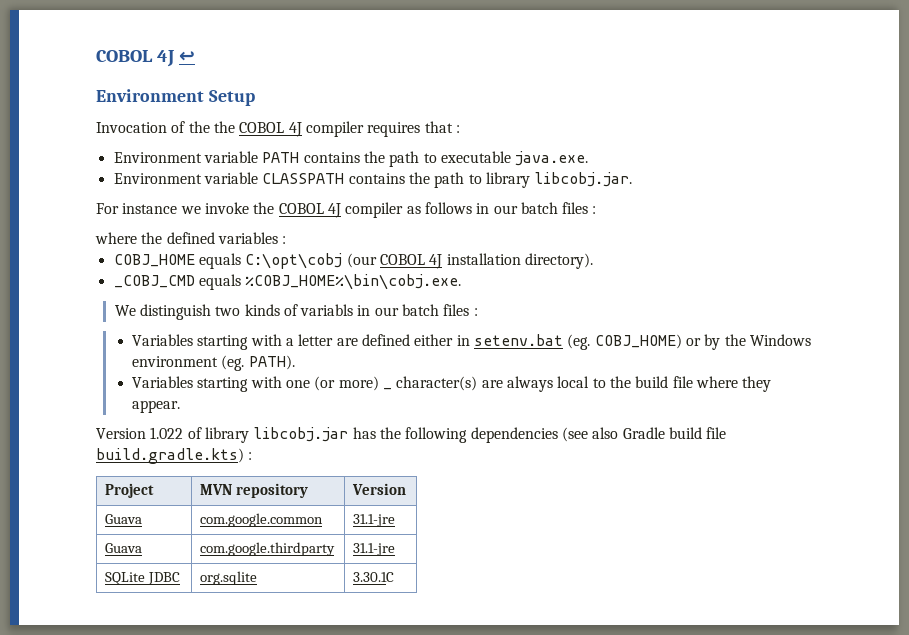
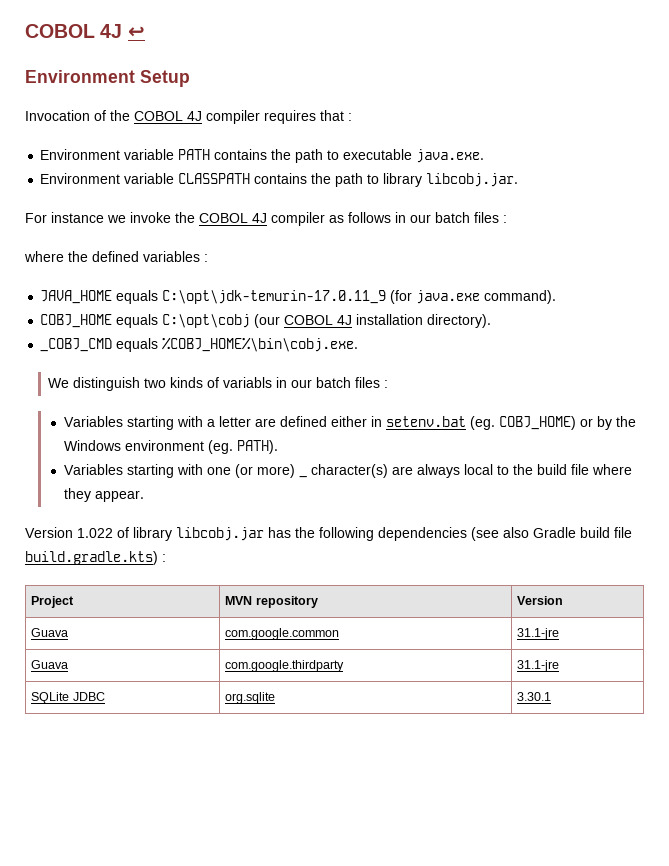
- Invocation of the the COBOL 4J compiler requires that :
+ Invocation of the COBOL 4J compiler requires that :
+ JAVA_HOME equals C:\opt\jdk-temurin-17.0.11_9 (for java.exe command).
- SQLite JDBC | org.sqlite | 3.30.1C
+ SQLite JDBC | org.sqlite | 3.30.1

